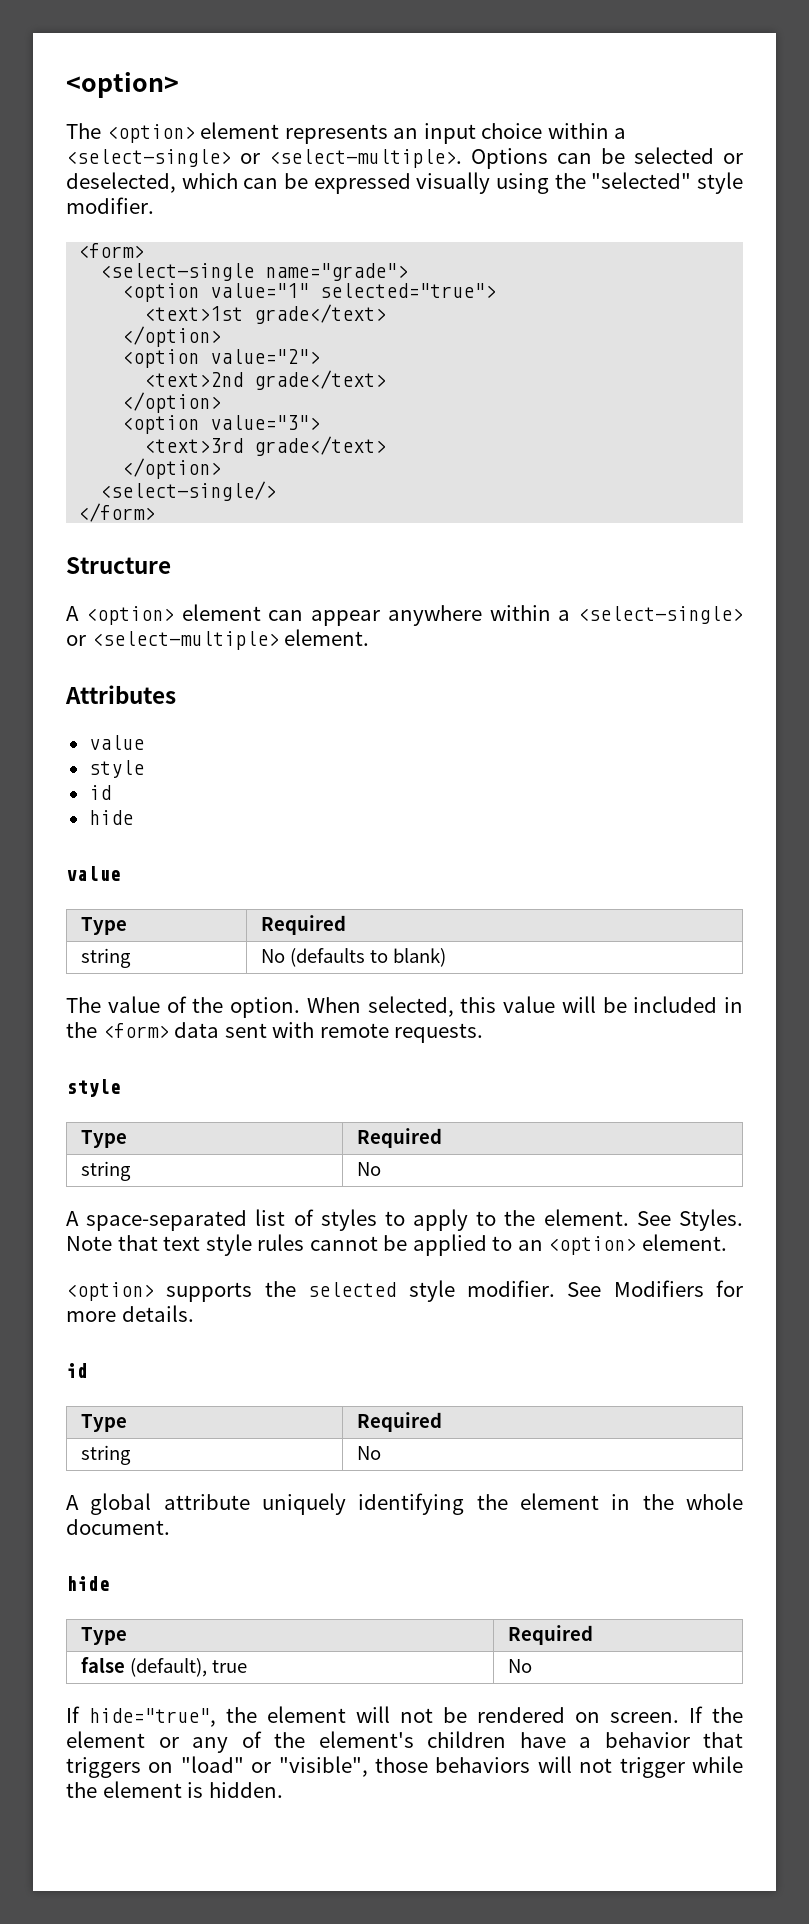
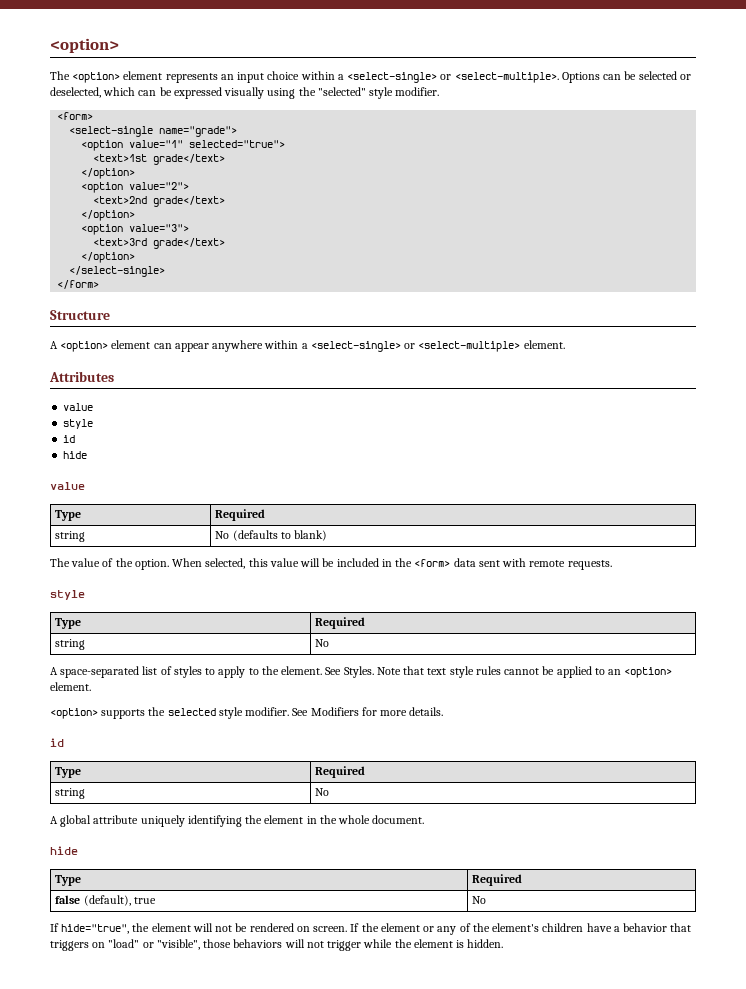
- <select-single/>
+ </select-single>

